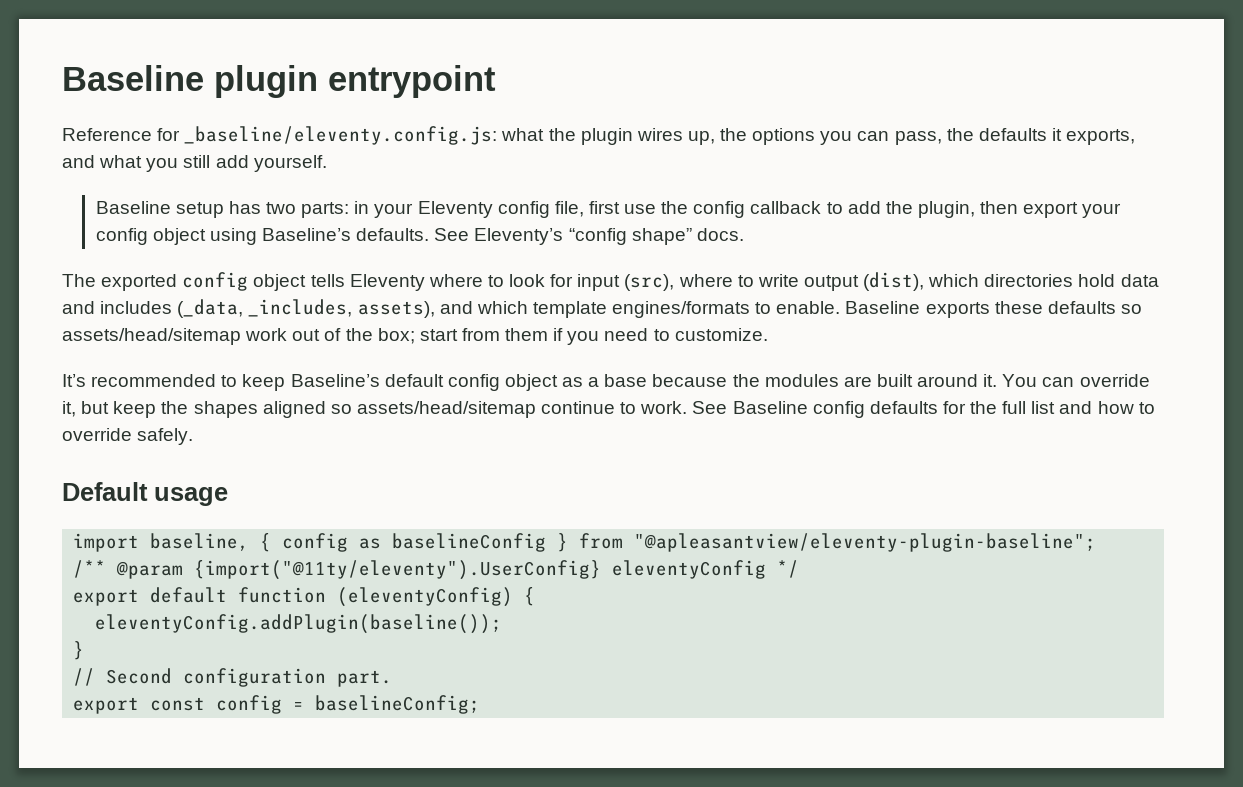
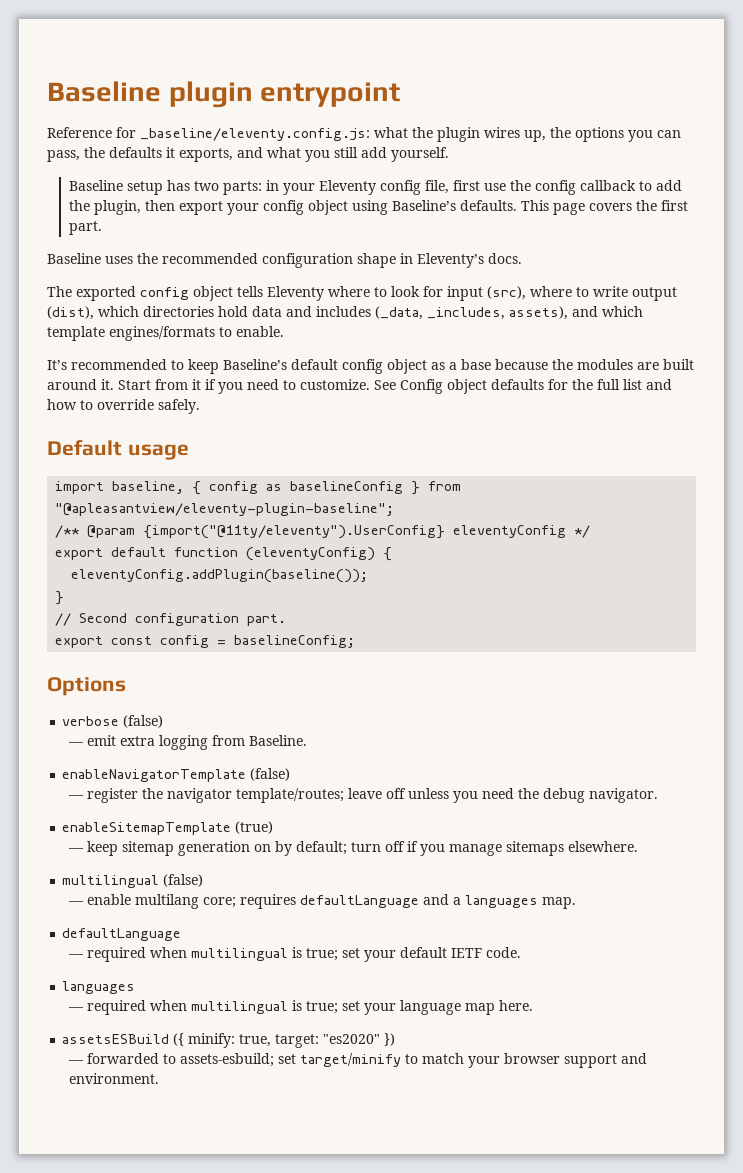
- See Eleventy’s “config shape” docs.
+ This page covers the first part.
+ Baseline uses the recommended configuration shape in Eleventy’s docs.
- Baseline exports these defaults so assets/head/sitemap work out of the box; start from them if you need to customize.
- You can override it, but keep the shapes aligned so assets/head/sitemap continue to work. See Baseline config defaults for the full list and how to override safely.
+ Start from it if you need to customize. See Config object defaults for the full list and how to override safely.
+ Options
+ verbose (false)
+ — emit extra logging from Baseline.
+ enableNavigatorTemplate (false)
+ — register the navigator template/routes; leave off unless you need the debug navigator.
+ enableSitemapTemplate (true)
+ — keep sitemap generation on by default; turn off if you manage sitemaps elsewhere.
+ multilingual (false)
+ — enable multilang core; requires defaultLanguage and a languages map.
+ defaultLanguage
+ — required when multilingual is true; set your default IETF code.
+ languages
+ — required when multilingual is true; set your language map here.
+ assetsESBuild ({ minify: true, target: "es2020" })
+ — forwarded to assets-esbuild; set target/minify to match your browser support and environment.

